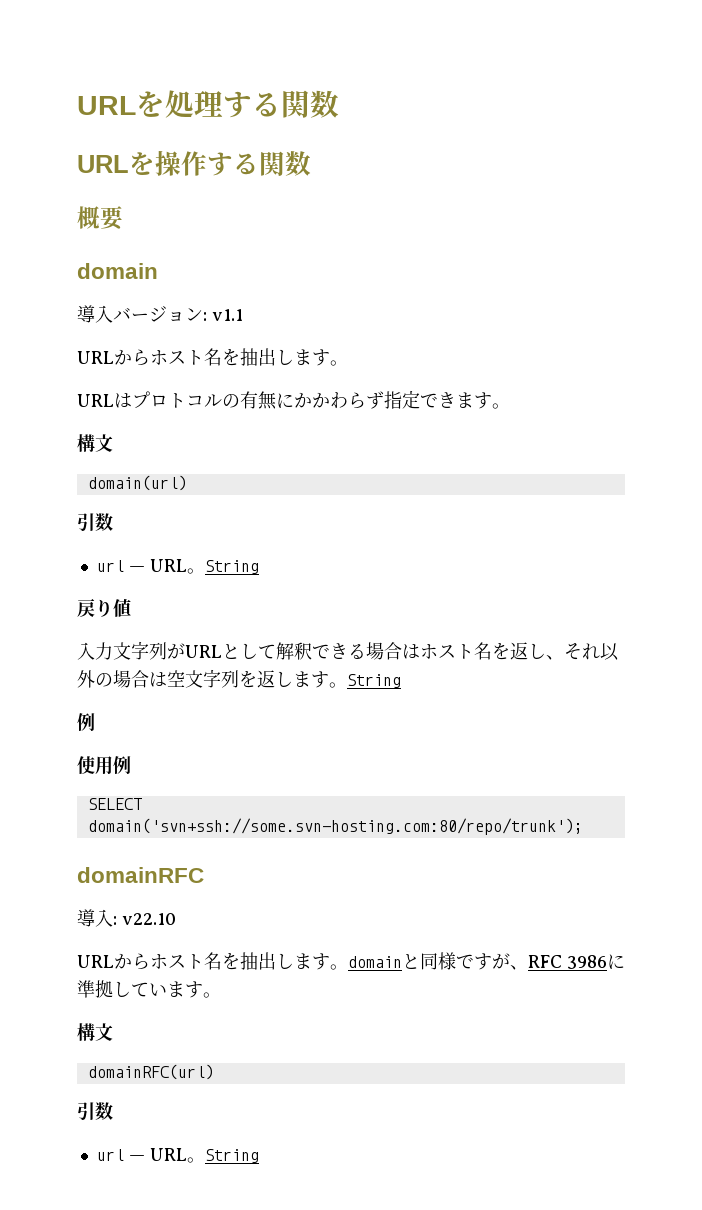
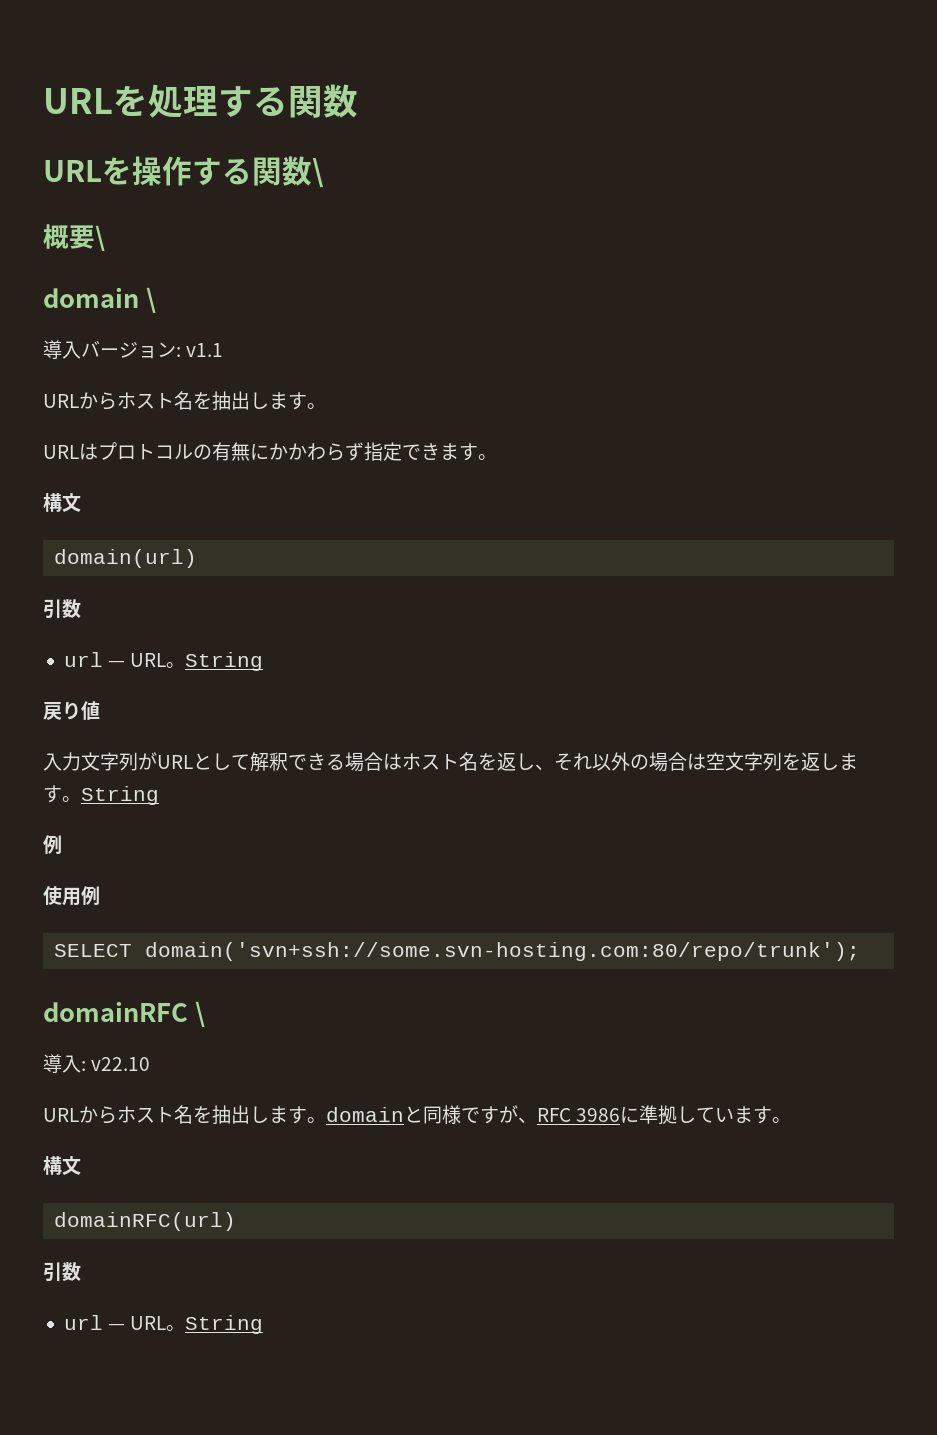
- URLを操作する関数
+ URLを操作する関数\
- 概要
- domain
+ 概要\
+ domain \
- domainRFC
+ domainRFC \

